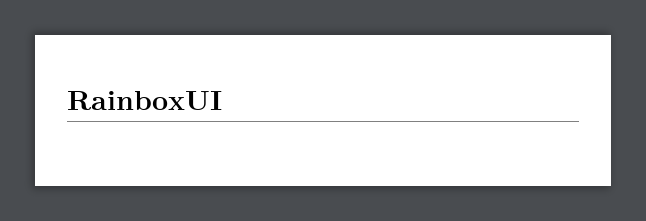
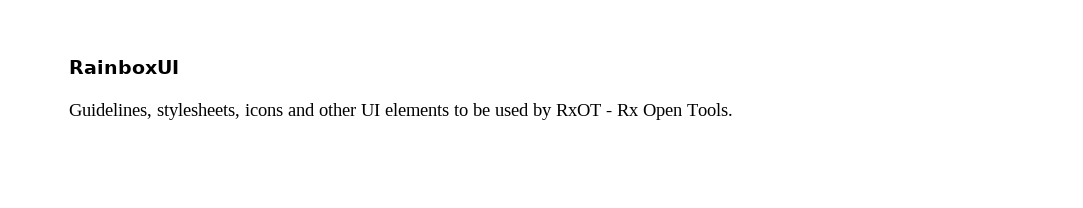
+ Guidelines, stylesheets, icons and other UI elements to be used by RxOT - Rx Open Tools.

